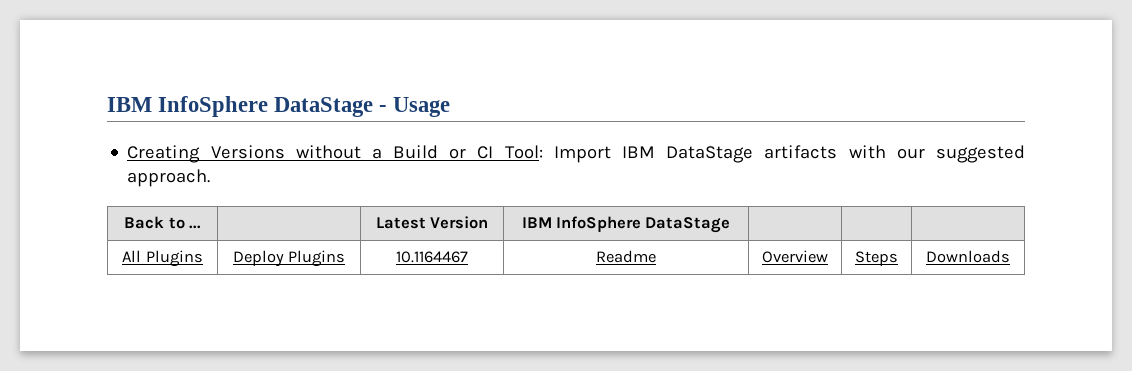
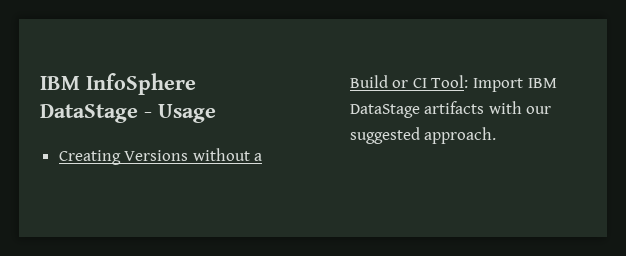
- Back to ... | | Latest Version | IBM InfoSphere DataStage | | |
- All Plugins | Deploy Plugins | 10.1164467 | Readme | Overview | Steps | Downloads

